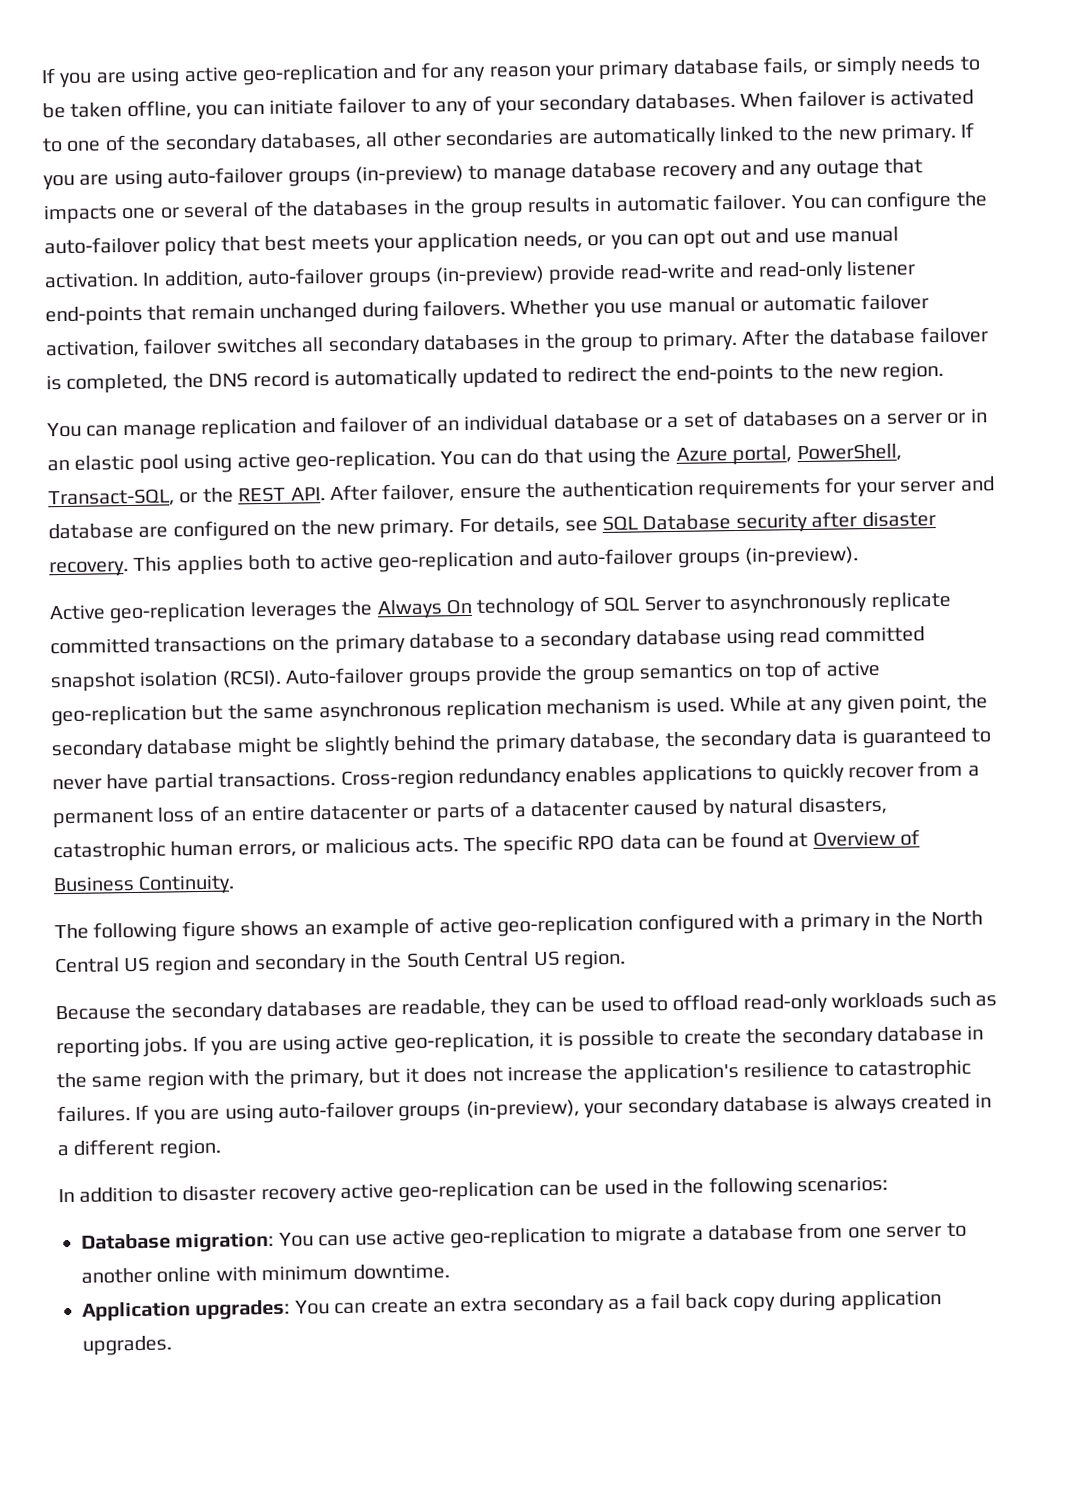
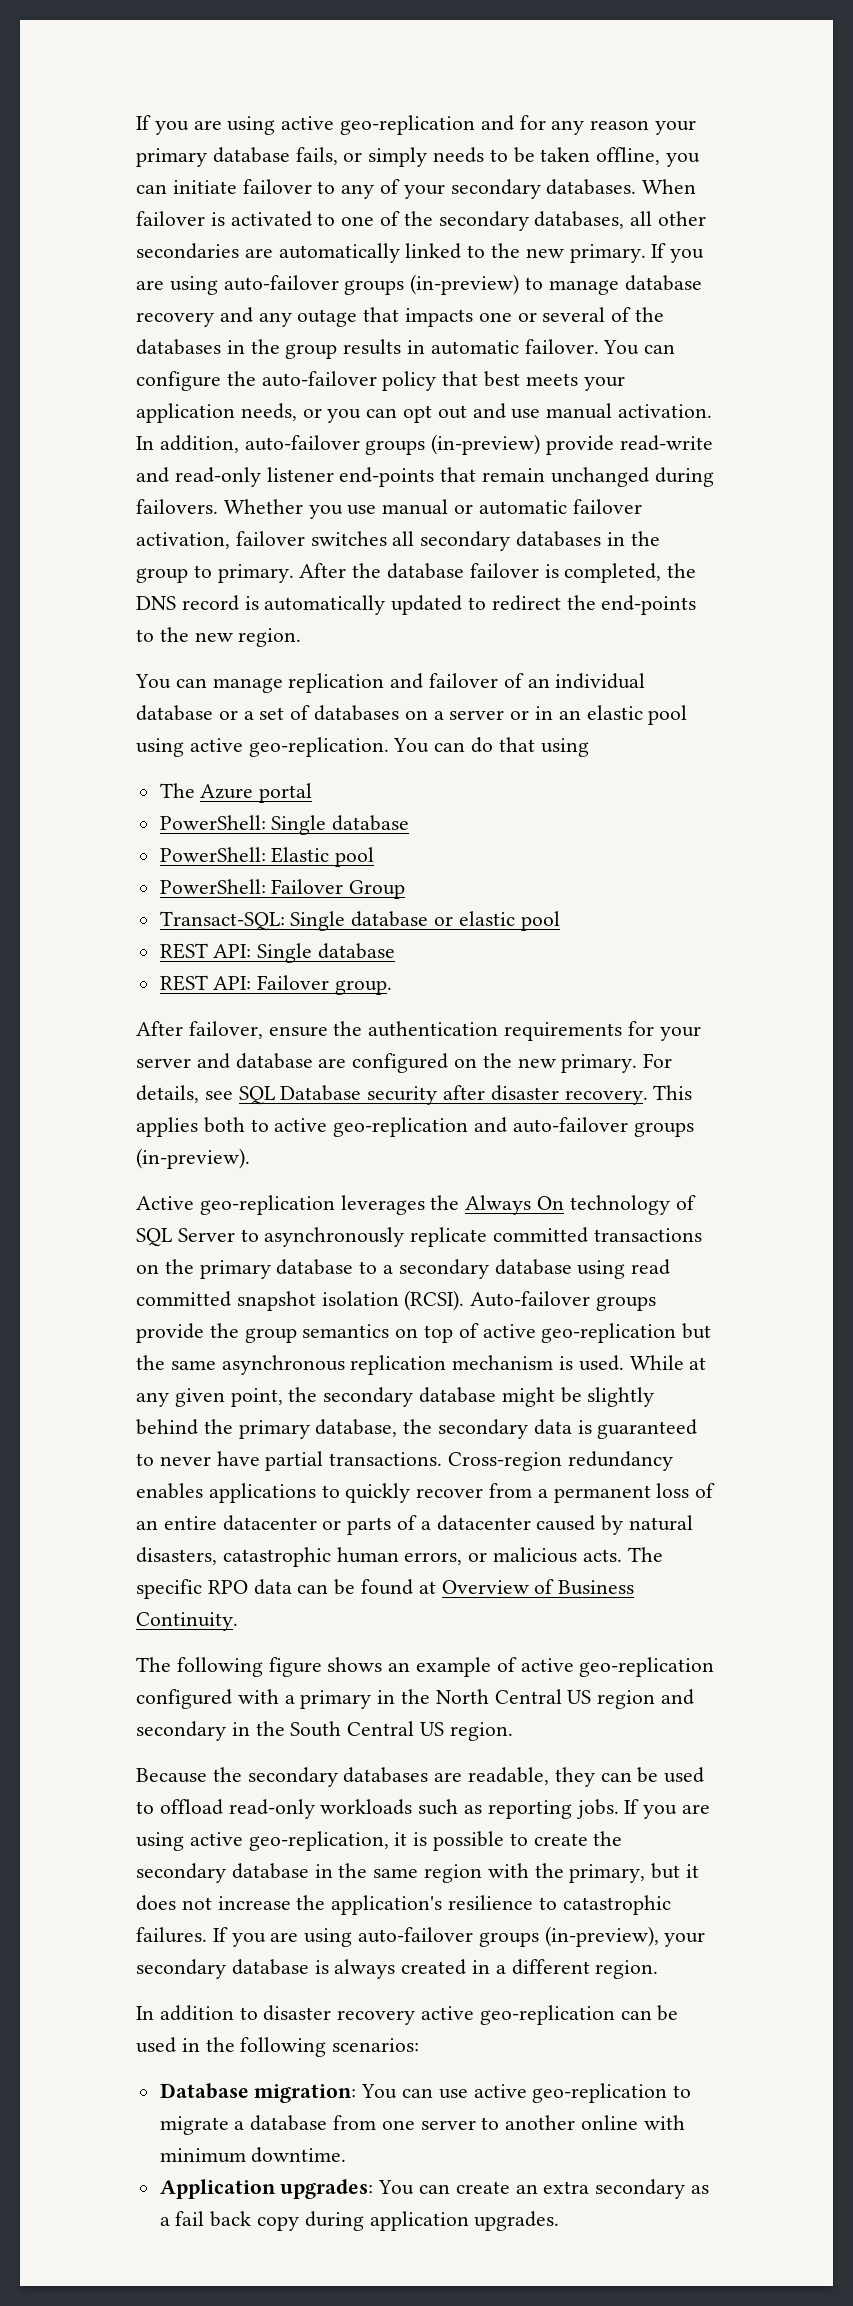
- You can do that using the Azure portal, PowerShell, Transact-SQL, or the REST API. After failover, ensure the authentication requirements for your server and database are configured on the new primary.
+ You can do that using
+ The Azure portal
+ PowerShell: Single database
+ PowerShell: Elastic pool
+ PowerShell: Failover Group
+ Transact-SQL: Single database or elastic pool
+ REST API: Single database
+ REST API: Failover group.
+ After failover, ensure the authentication requirements for your server and database are configured on the new primary.

